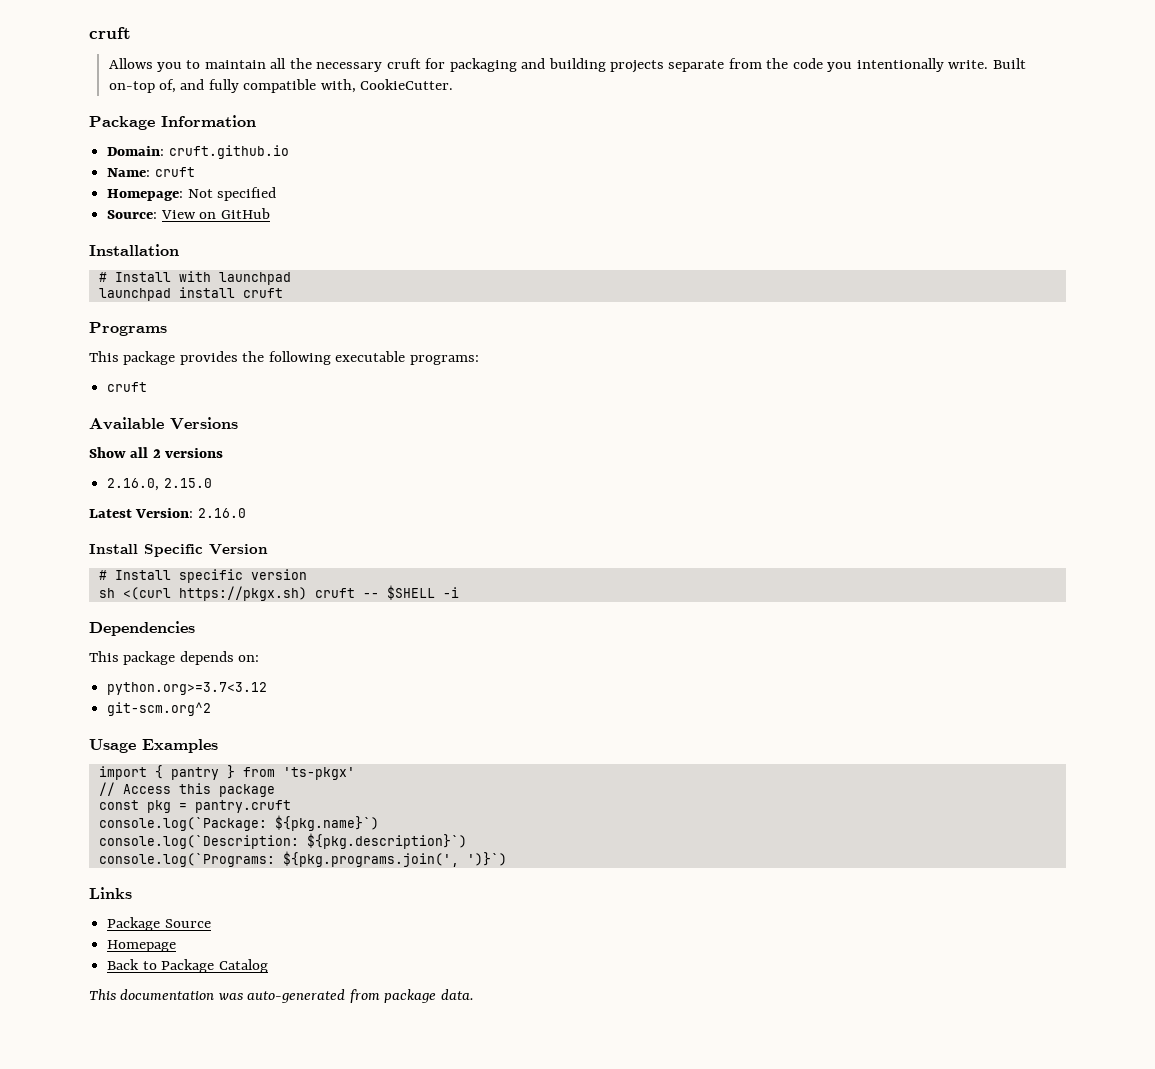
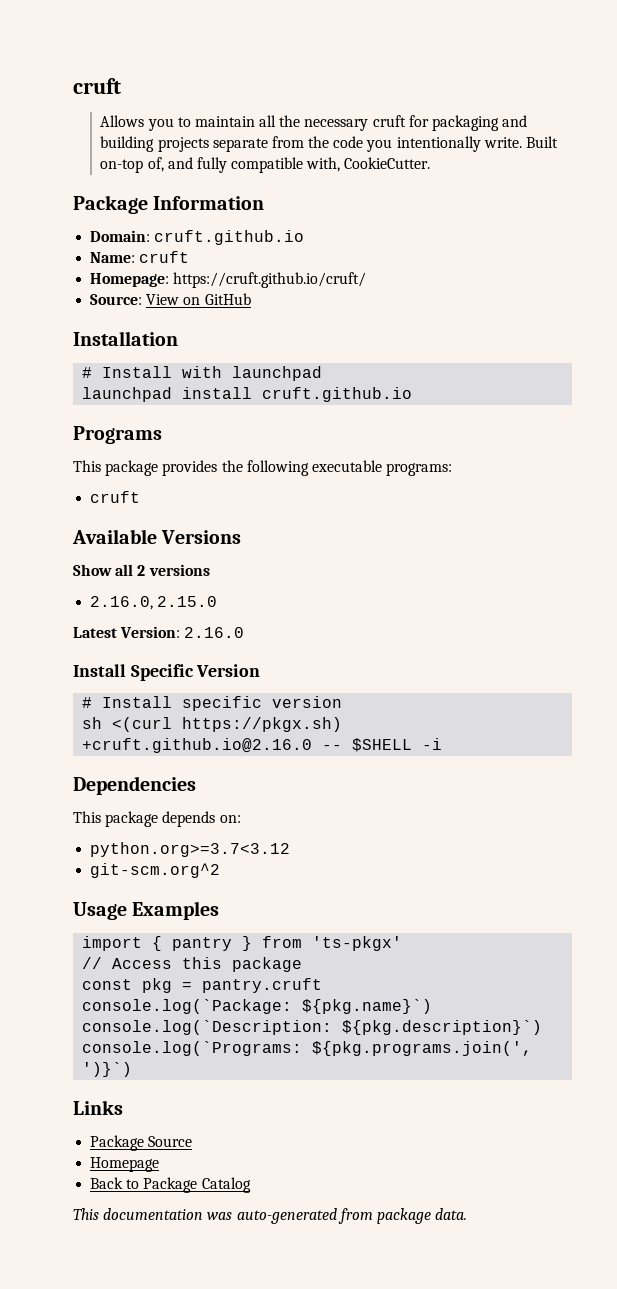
- Homepage: Not specified
+ Homepage: https://cruft.github.io/cruft/
- launchpad install cruft
+ launchpad install cruft.github.io
- sh <(curl https://pkgx.sh) cruft -- $SHELL -i
+ sh <(curl https://pkgx.sh) +cruft.github.io@2.16.0 -- $SHELL -i

